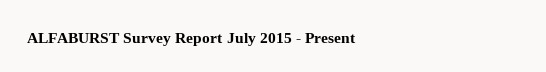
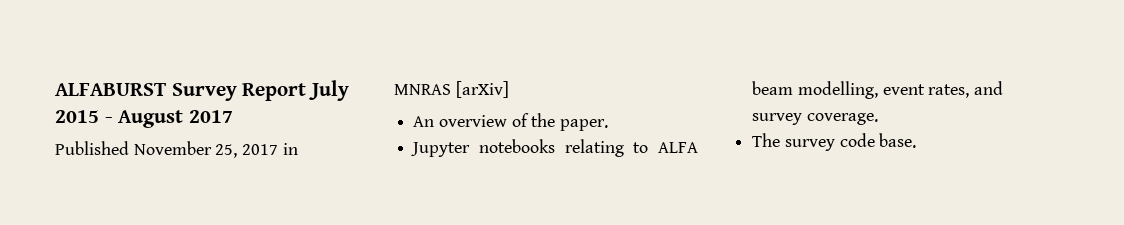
- ALFABURST Survey Report July 2015 - Present
+ ALFABURST Survey Report July 2015 - August 2017
+ Published November 25, 2017 in MNRAS [arXiv]
+ An overview of the paper.
+ Jupyter notebooks relating to ALFA beam modelling, event rates, and survey coverage.
+ The survey code base.

